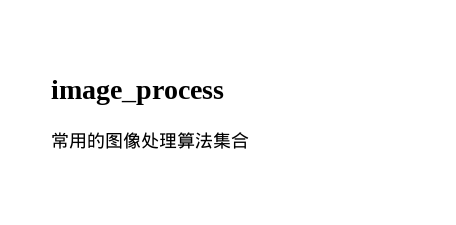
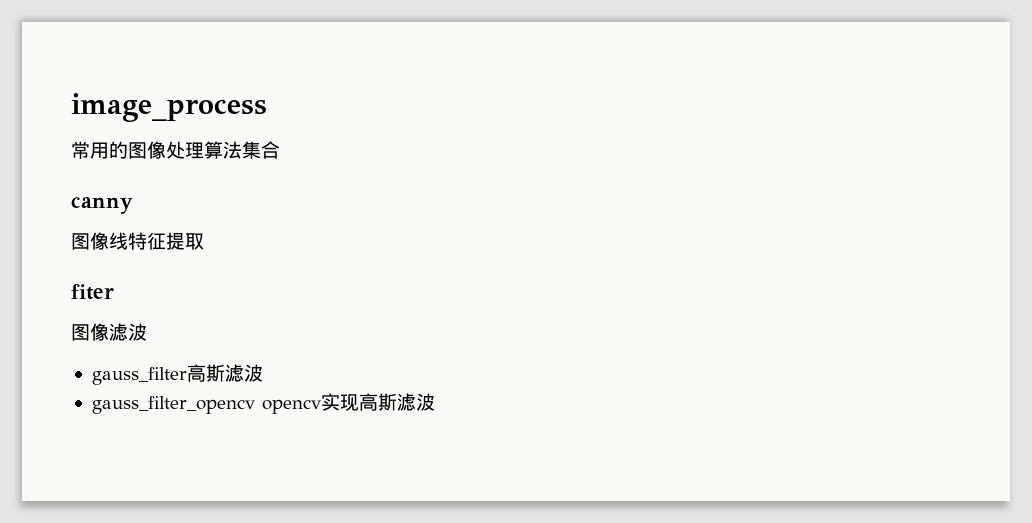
+ canny
+ 图像线特征提取
+ fiter
+ 图像滤波
+ gauss_filter高斯滤波
+ gauss_filter_opencv opencv实现高斯滤波

